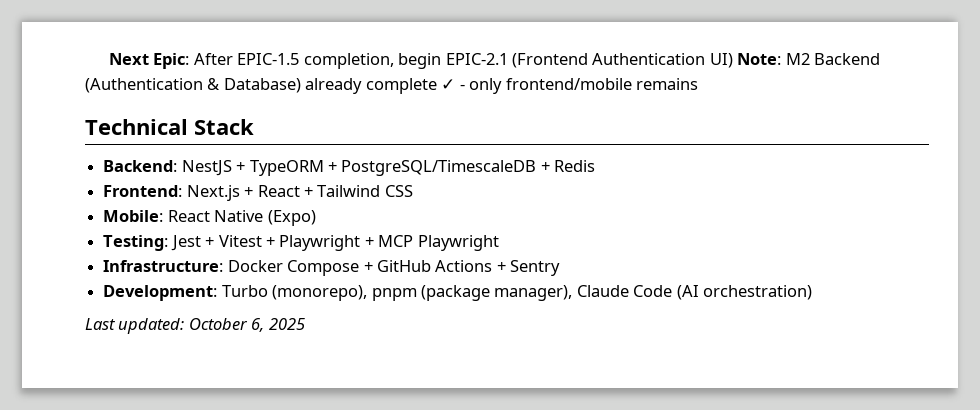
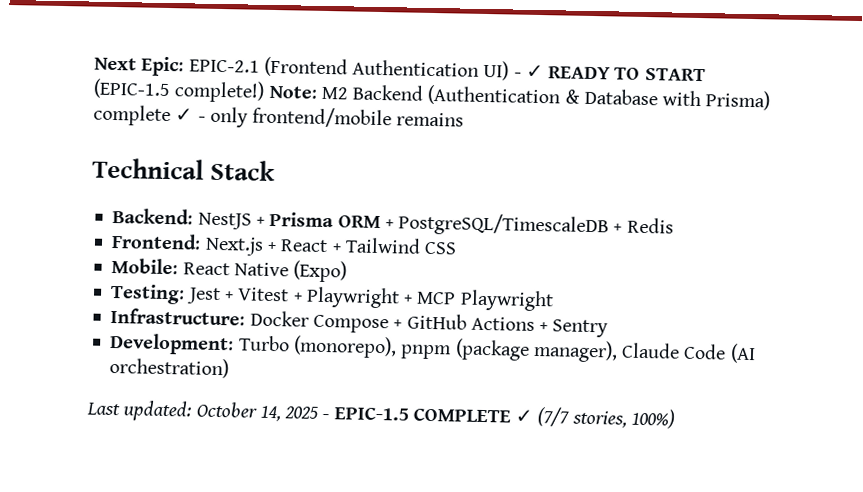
- Next Epic: After EPIC-1.5 completion, begin EPIC-2.1 (Frontend Authentication UI) Note: M2 Backend (Authentication & Database) already complete ✓ - only frontend/mobile remains
+ Next Epic: EPIC-2.1 (Frontend Authentication UI) - ✓ READY TO START (EPIC-1.5 complete!) Note: M2 Backend (Authentication & Database with Prisma) complete ✓ - only frontend/mobile remains
- Backend: NestJS + TypeORM + PostgreSQL/TimescaleDB + Redis
+ Backend: NestJS + Prisma ORM + PostgreSQL/TimescaleDB + Redis
- Last updated: October 6, 2025
+ Last updated: October 14, 2025 - EPIC-1.5 COMPLETE ✓ (7/7 stories, 100%)

